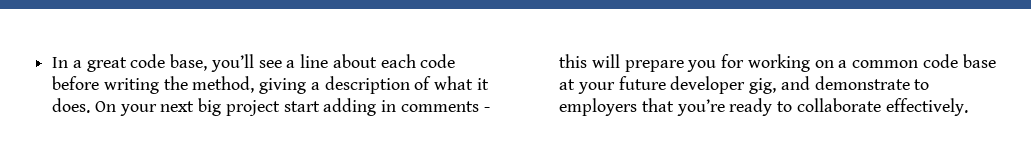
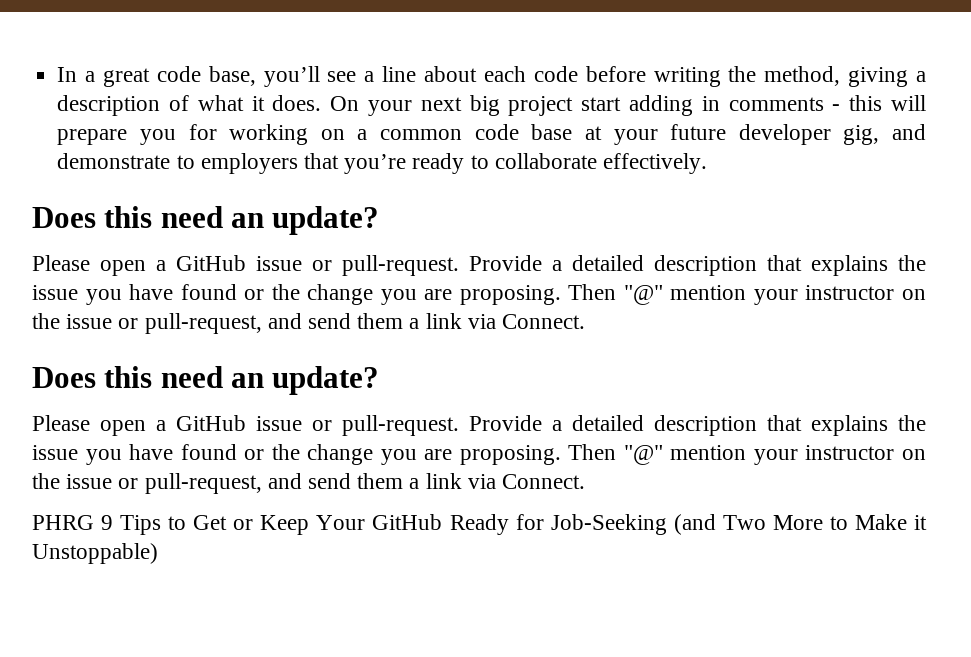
  On your next big project start adding in comments - this will prepare you for working on a common code base at your future developer gig, and demonstrate to employers that you’re ready to collaborate effectively.
+ Does this need an update?
+ Please open a GitHub issue or pull-request. Provide a detailed description that explains the issue you have found or the change you are proposing. Then "@" mention your instructor on the issue or pull-request, and send them a link via Connect.
+ Does this need an update?
+ Please open a GitHub issue or pull-request. Provide a detailed description that explains the issue you have found or the change you are proposing. Then "@" mention your instructor on the issue or pull-request, and send them a link via Connect.
+ PHRG 9 Tips to Get or Keep Your GitHub Ready for Job-Seeking (and Two More to Make it Unstoppable)

